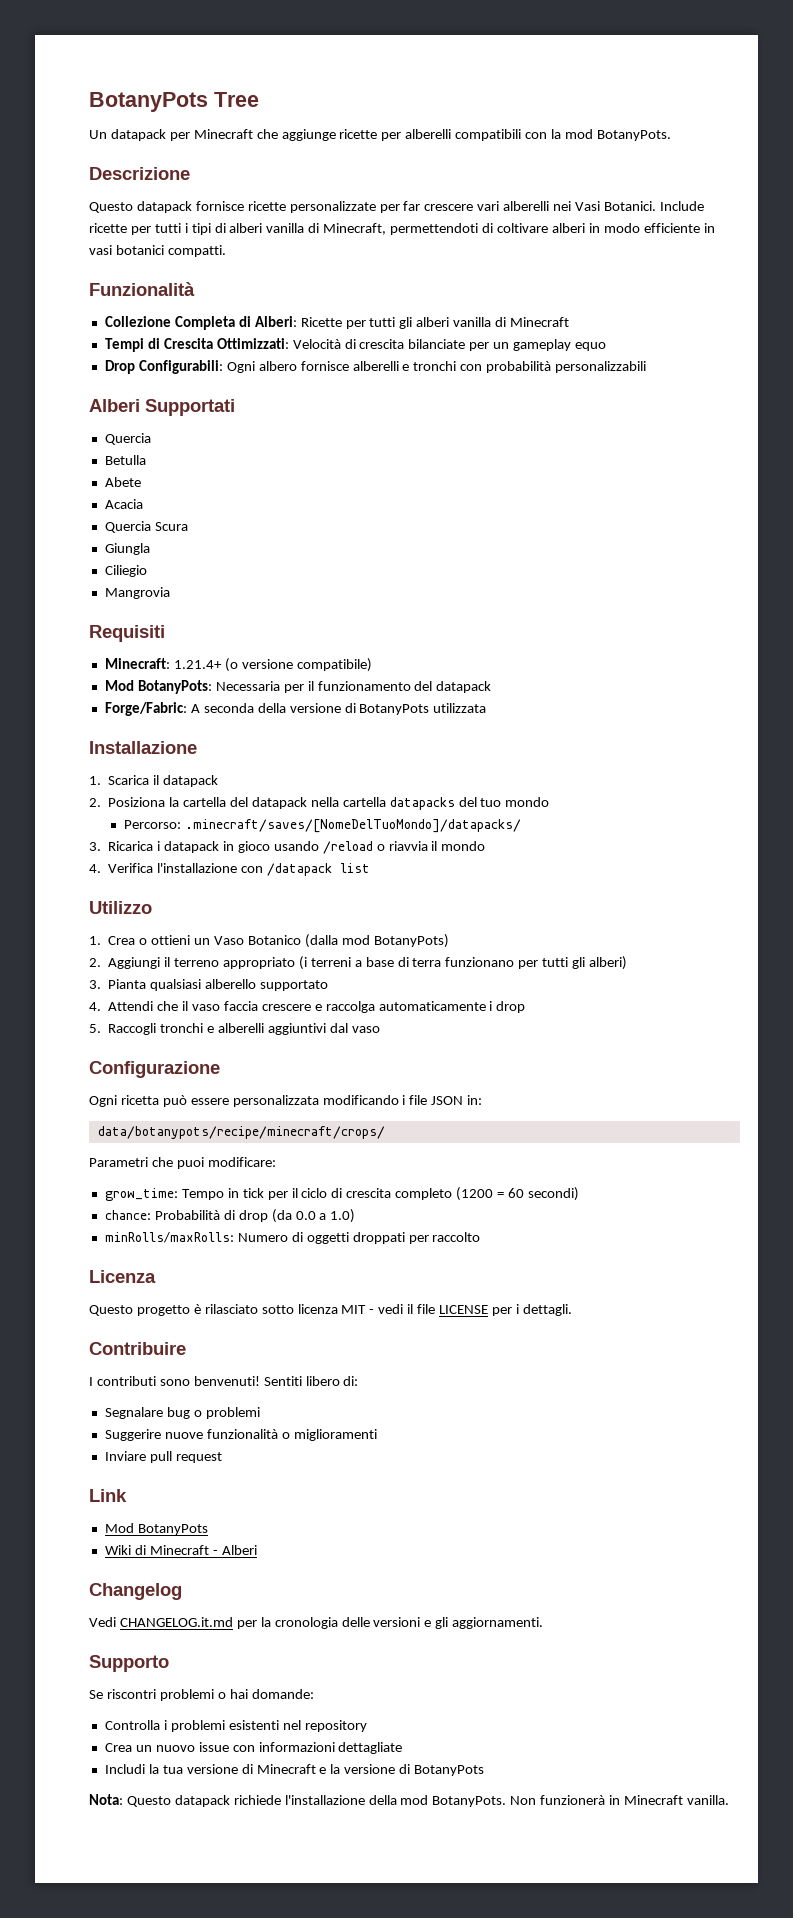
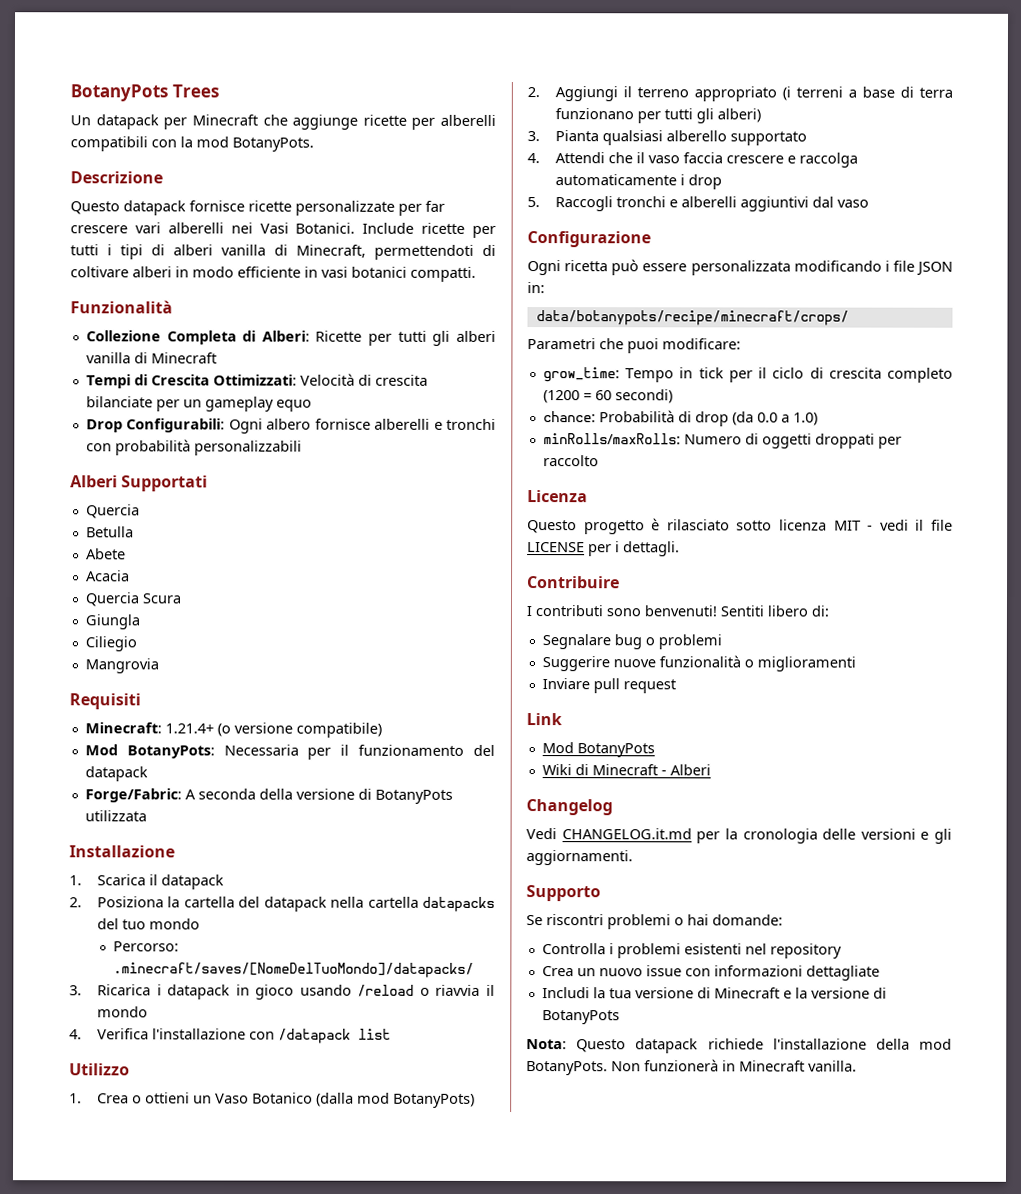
- BotanyPots Tree
+ BotanyPots Trees

